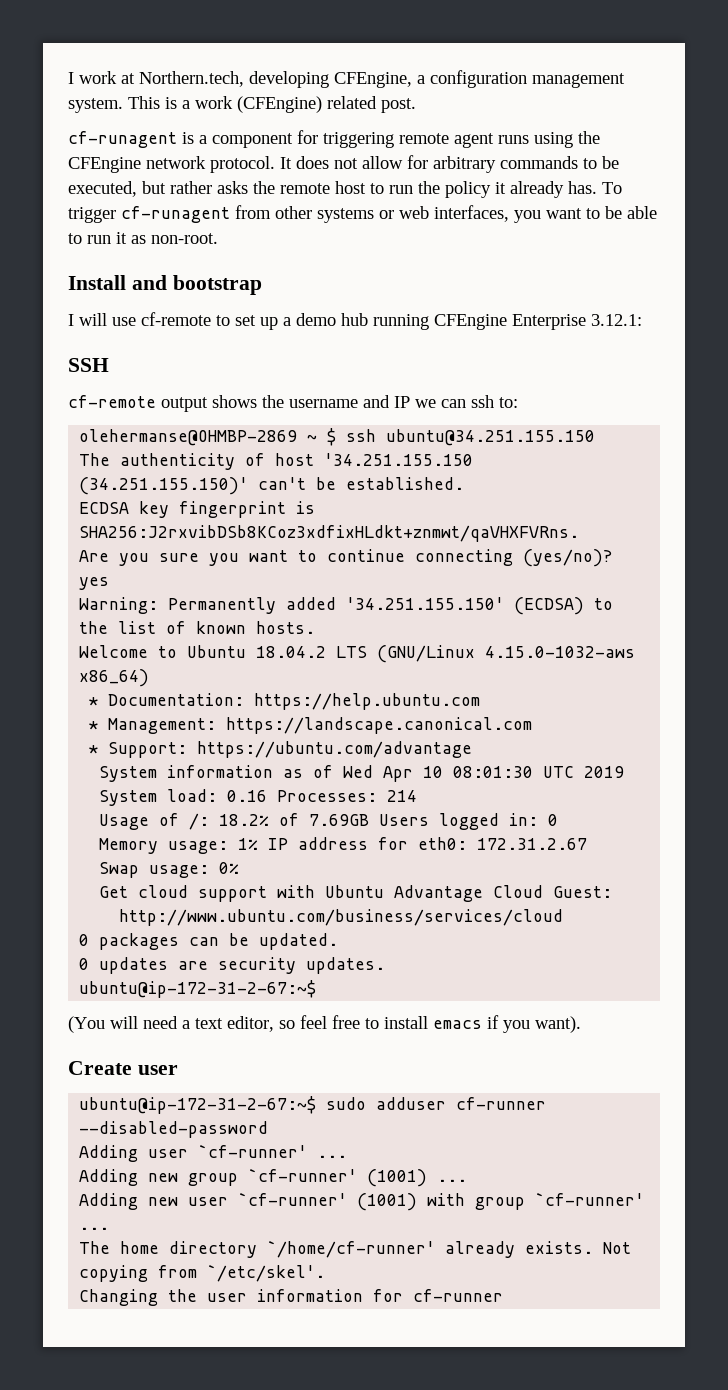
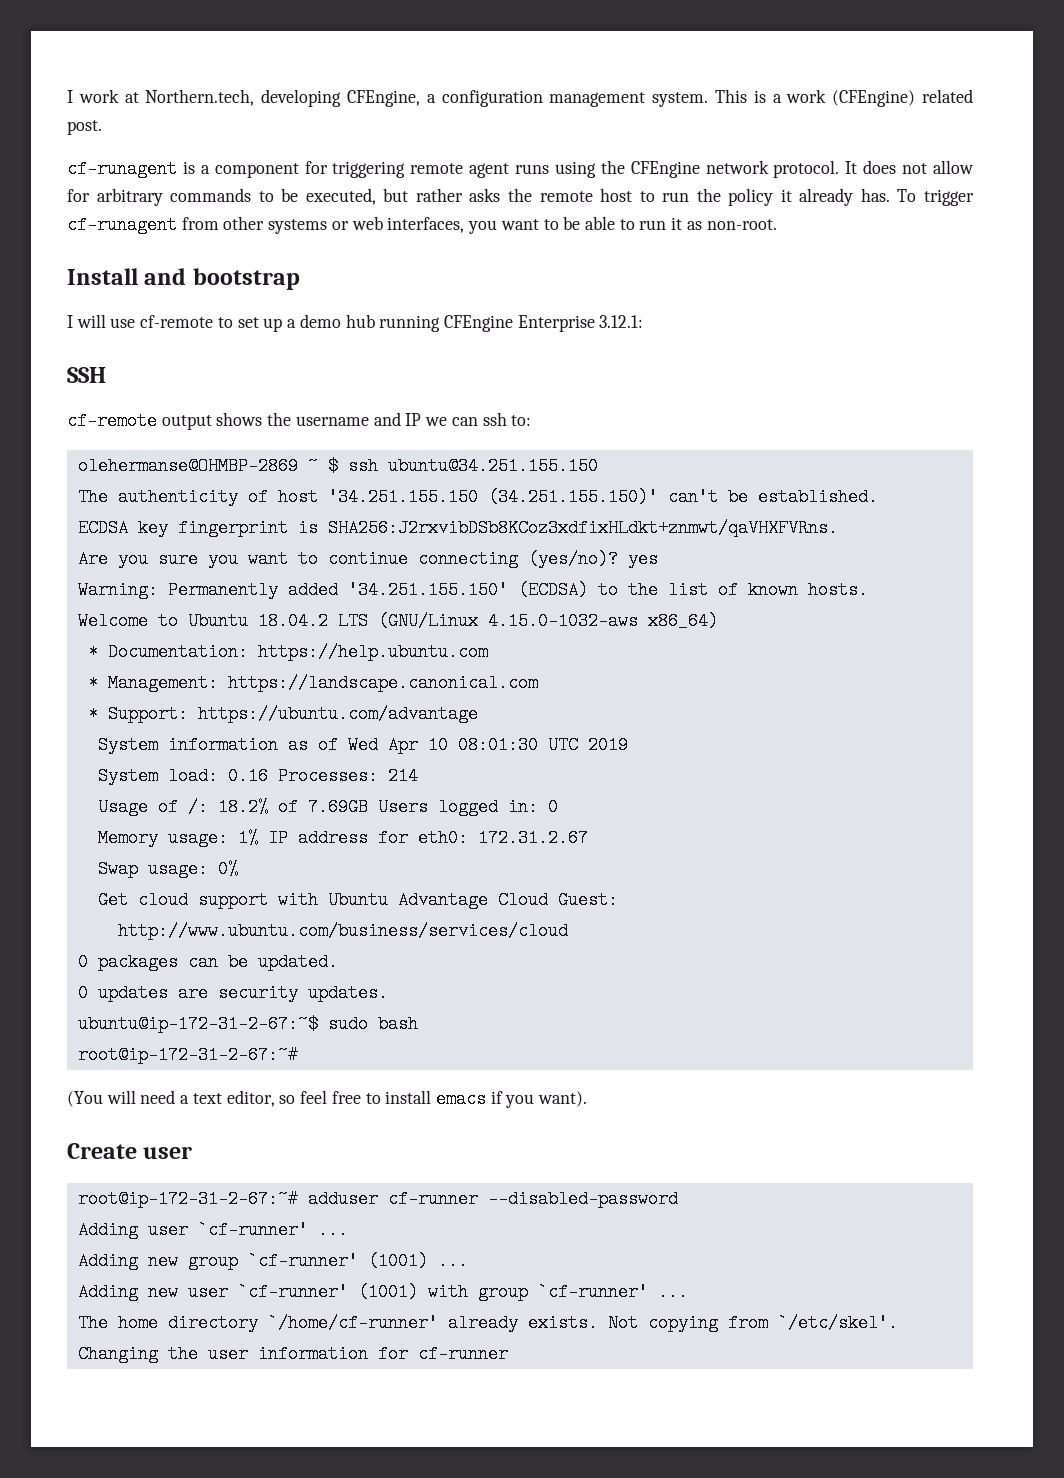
  0 updates are security updates.
- ubuntu@ip-172-31-2-67:~$
+ ubuntu@ip-172-31-2-67:~$ sudo bash
+ root@ip-172-31-2-67:~#
- ubuntu@ip-172-31-2-67:~$ sudo adduser cf-runner --disabled-password
+ root@ip-172-31-2-67:~# adduser cf-runner --disabled-password

